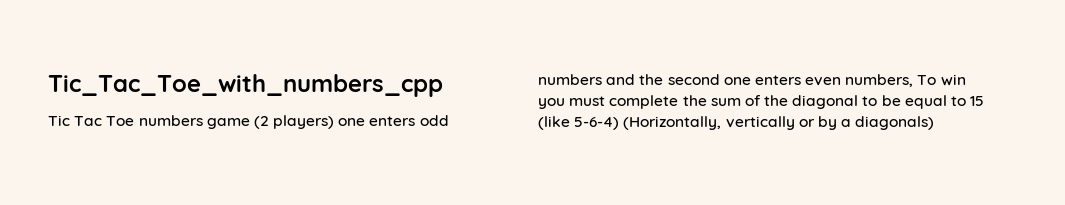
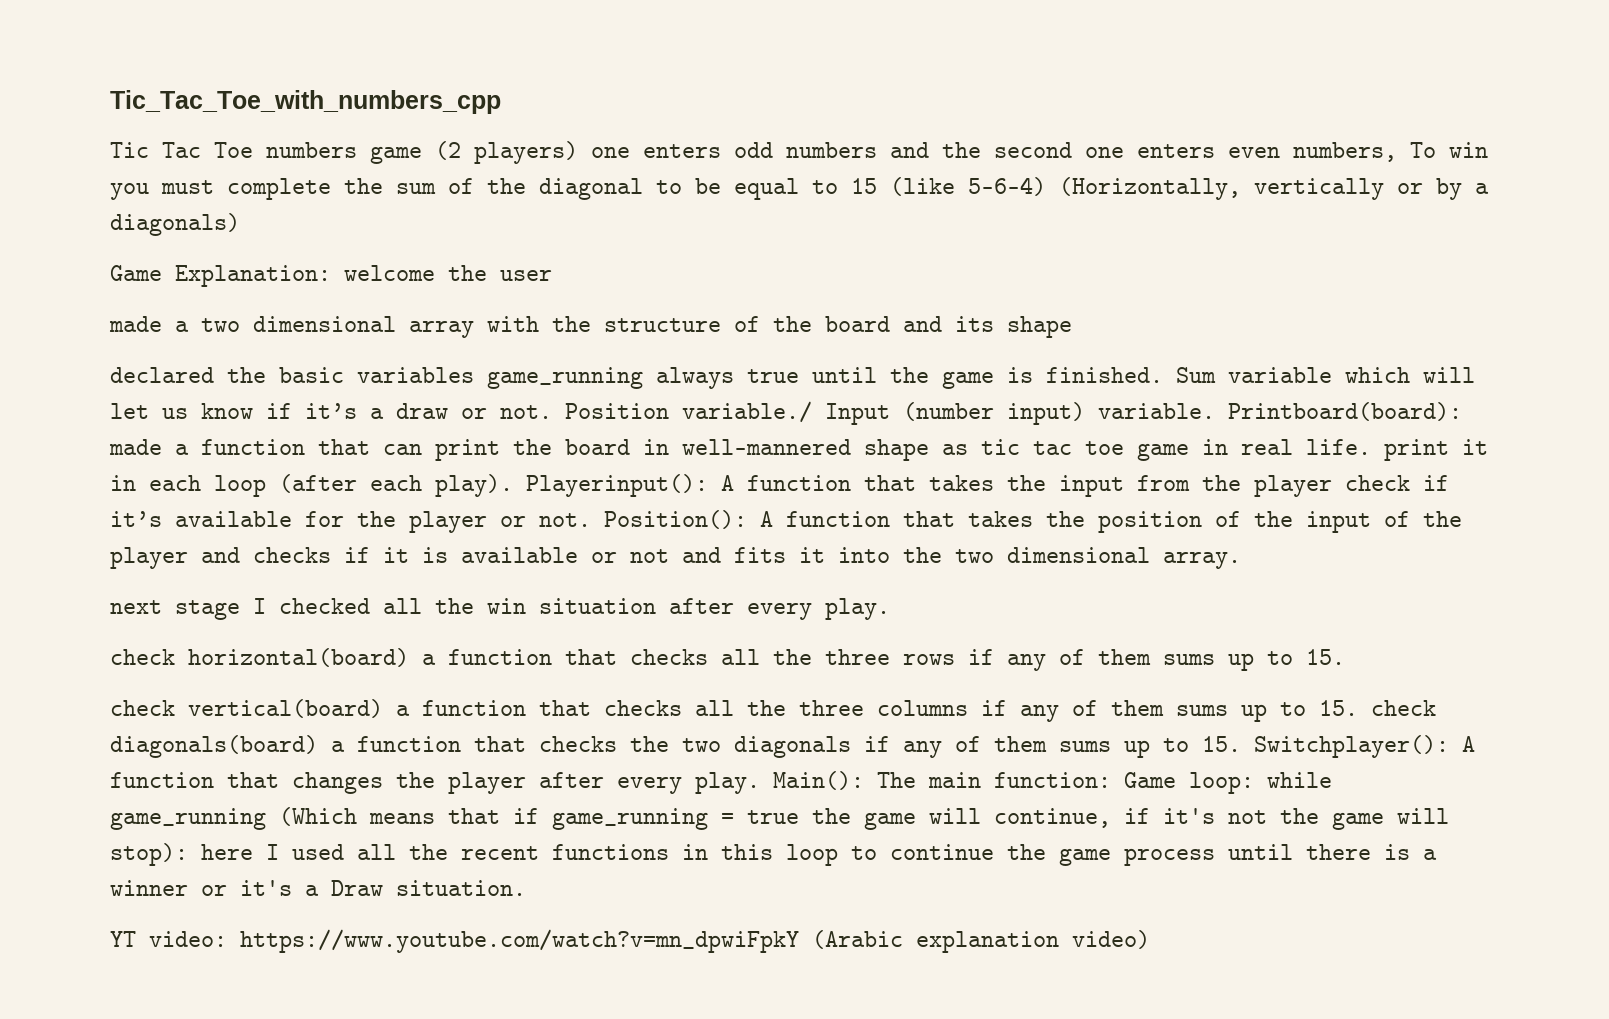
+ Game Explanation: welcome the user
+ made a two dimensional array with the structure of the board and its shape
+ declared the basic variables game_running always true until the game is finished. Sum variable which will let us know if it’s a draw or not. Position variable./ Input (number input) variable. Printboard(board): made a function that can print the board in well-mannered shape as tic tac toe game in real life. print it in each loop (after each play). Playerinput(): A function that takes the input from the player check if it’s available for the player or not. Position(): A function that takes the position of the input of the player and checks if it is available or not and fits it into the two dimensional array.
+ next stage I checked all the win situation after every play.
+ check horizontal(board) a function that checks all the three rows if any of them sums up to 15.
+ check vertical(board) a function that checks all the three columns if any of them sums up to 15. check diagonals(board) a function that checks the two diagonals if any of them sums up to 15. Switchplayer(): A function that changes the player after every play. Main(): The main function: Game loop: while game_running (Which means that if game_running = true the game will continue, if it's not the game will stop): here I used all the recent functions in this loop to continue the game process until there is a winner or it's a Draw situation.
+ YT video: https://www.youtube.com/watch?v=mn_dpwiFpkY (Arabic explanation video)

